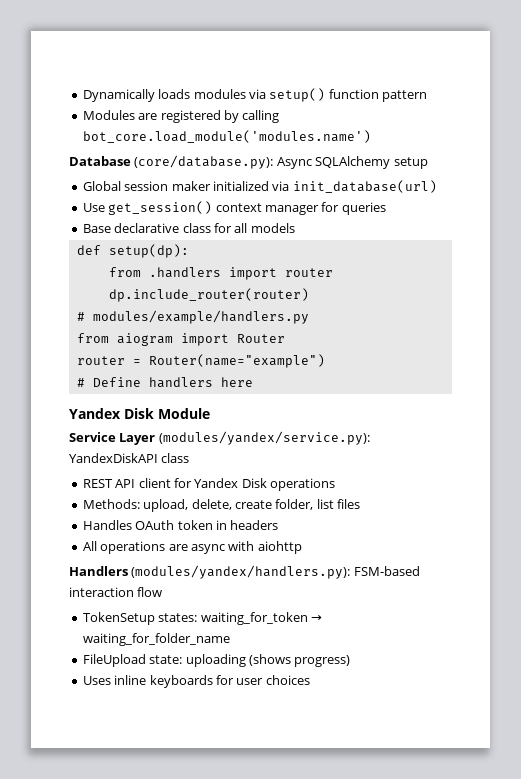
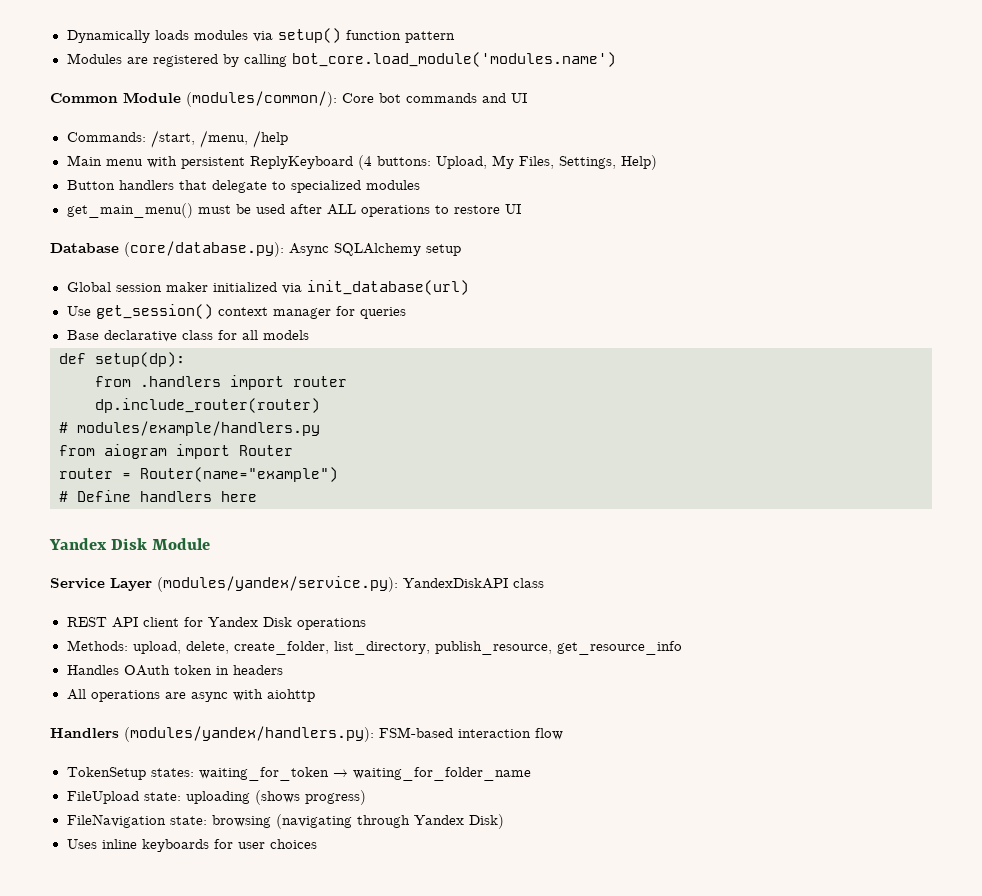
+ Common Module (modules/common/): Core bot commands and UI
+ Commands: /start, /menu, /help
+ Main menu with persistent ReplyKeyboard (4 buttons: Upload, My Files, Settings, Help)
+ Button handlers that delegate to specialized modules
+ get_main_menu() must be used after ALL operations to restore UI
- Methods: upload, delete, create folder, list files
+ Methods: upload, delete, create_folder, list_directory, publish_resource, get_resource_info
+ FileNavigation state: browsing (navigating through Yandex Disk)

